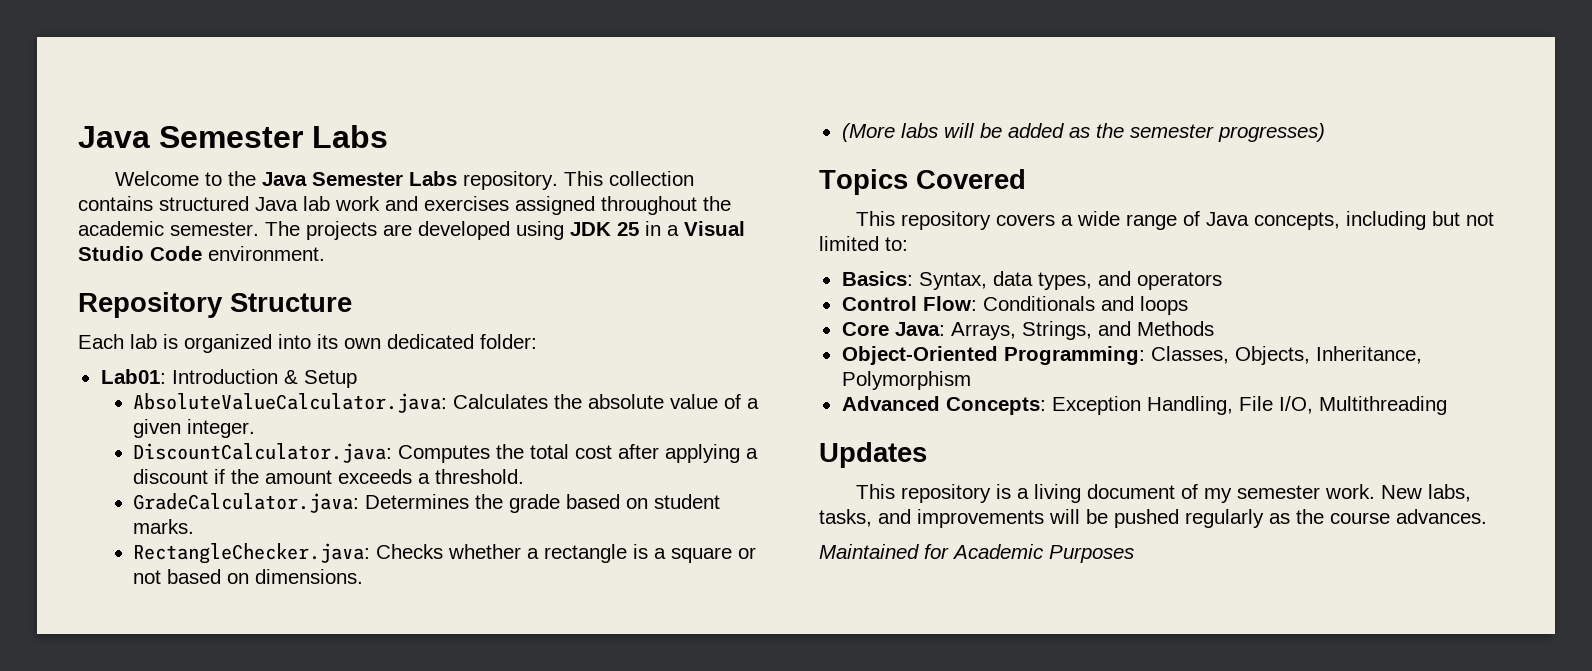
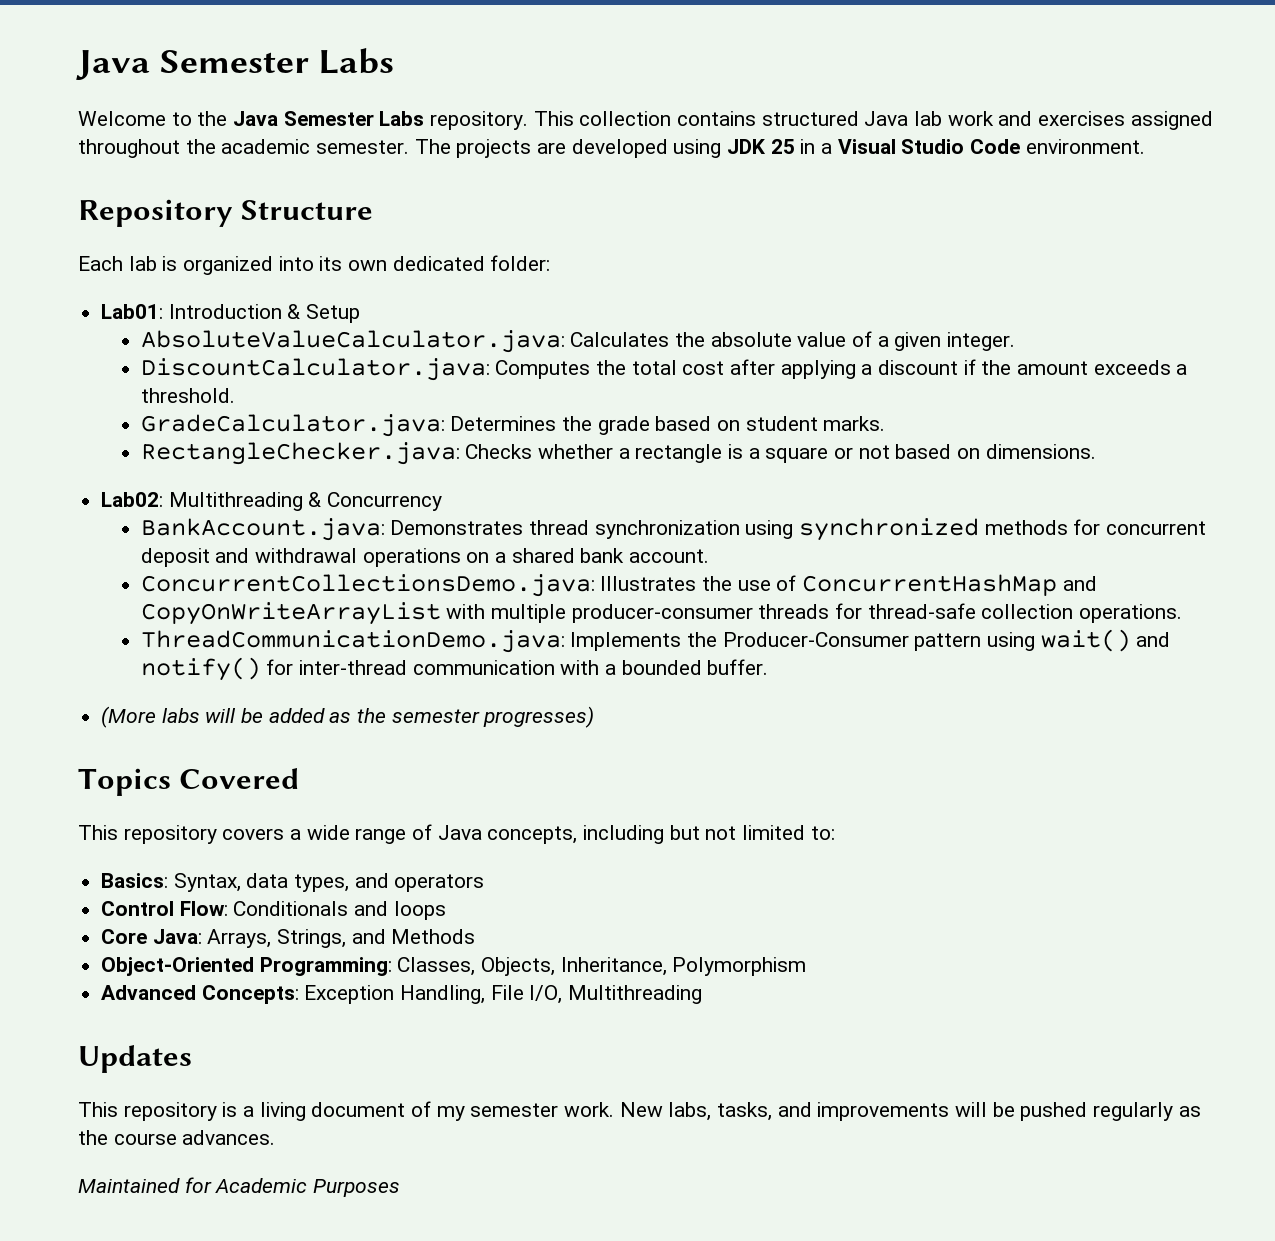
+ Lab02: Multithreading & Concurrency
+ BankAccount.java: Demonstrates thread synchronization using synchronized methods for concurrent deposit and withdrawal operations on a shared bank account.
+ ConcurrentCollectionsDemo.java: Illustrates the use of ConcurrentHashMap and CopyOnWriteArrayList with multiple producer-consumer threads for thread-safe collection operations.
+ ThreadCommunicationDemo.java: Implements the Producer-Consumer pattern using wait() and notify() for inter-thread communication with a bounded buffer.

